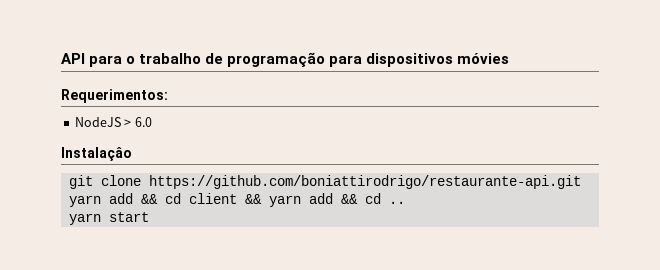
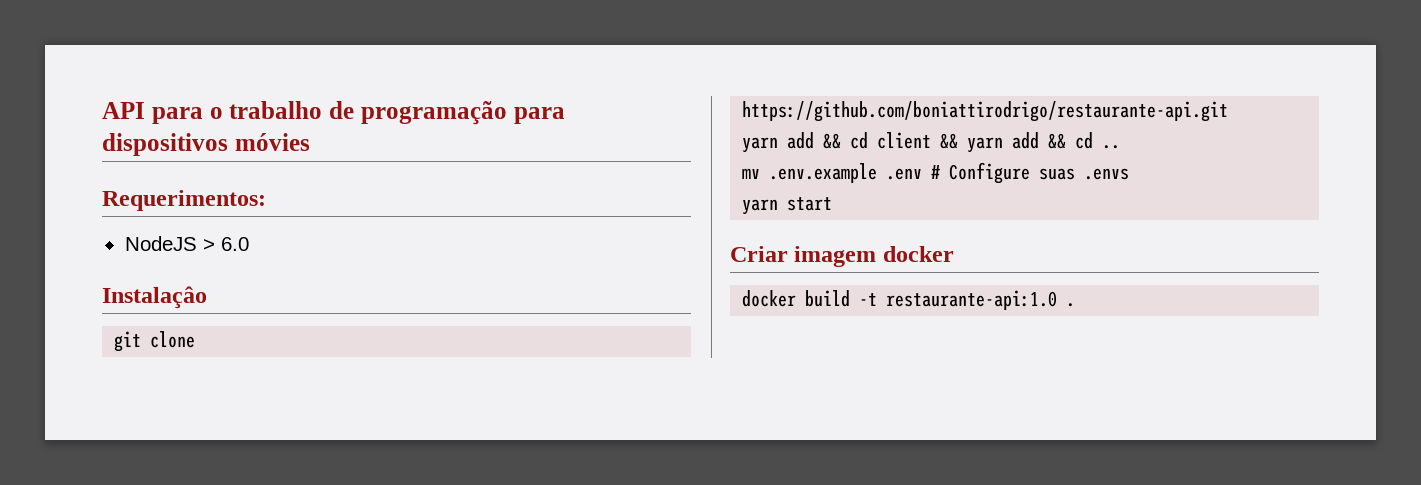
+ mv .env.example .env # Configure suas .envs
  yarn start
+ Criar imagem docker
+ docker build -t restaurante-api:1.0 .

